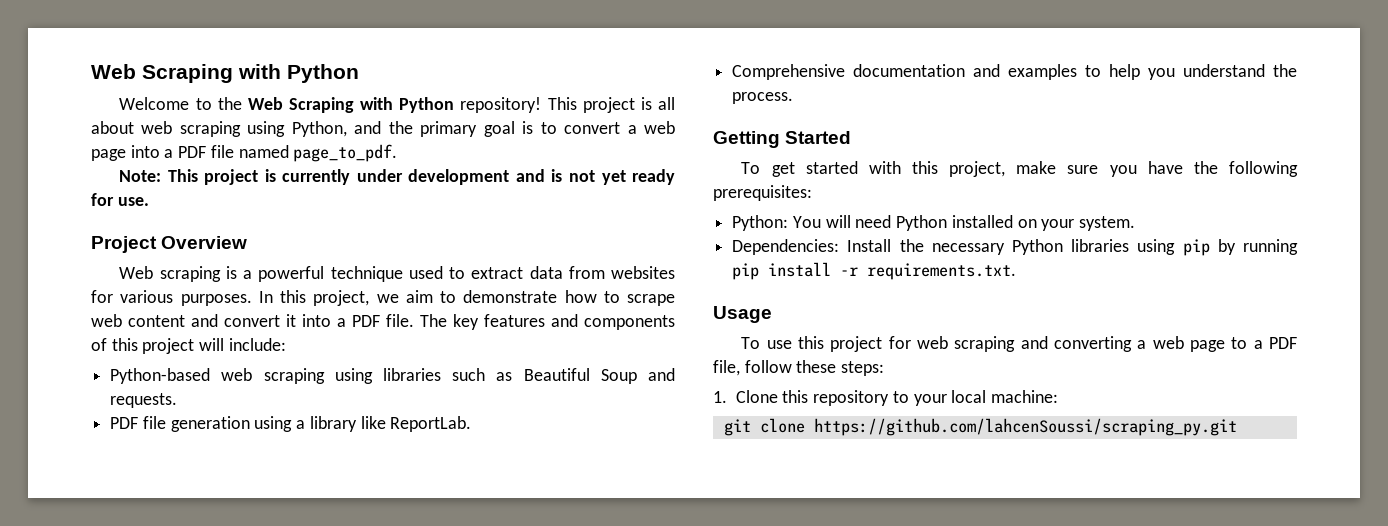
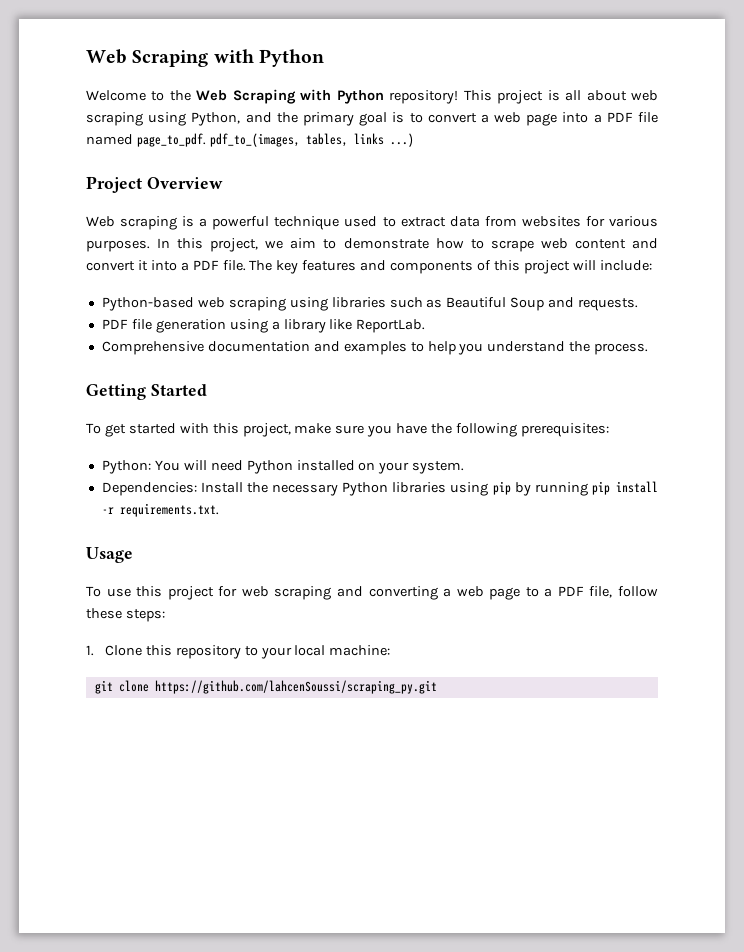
- This project is all about web scraping using Python, and the primary goal is to convert a web page into a PDF file named page_to_pdf.
- Note: This project is currently under development and is not yet ready for use.
+ This project is all about web scraping using Python, and the primary goal is to convert a web page into a PDF file named page_to_pdf. pdf_to_(images, tables, links ...)

